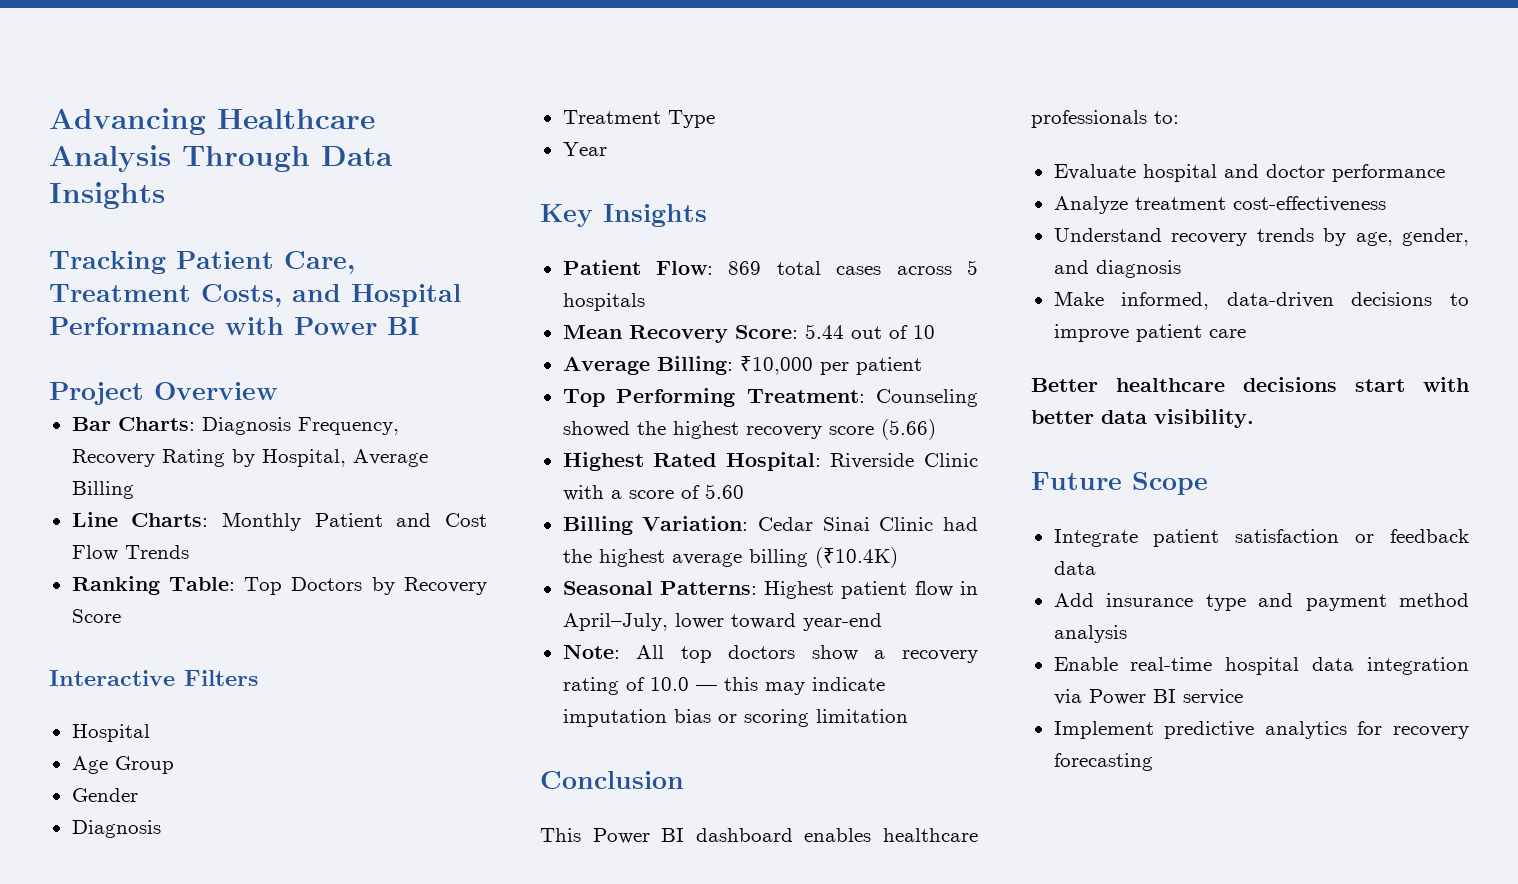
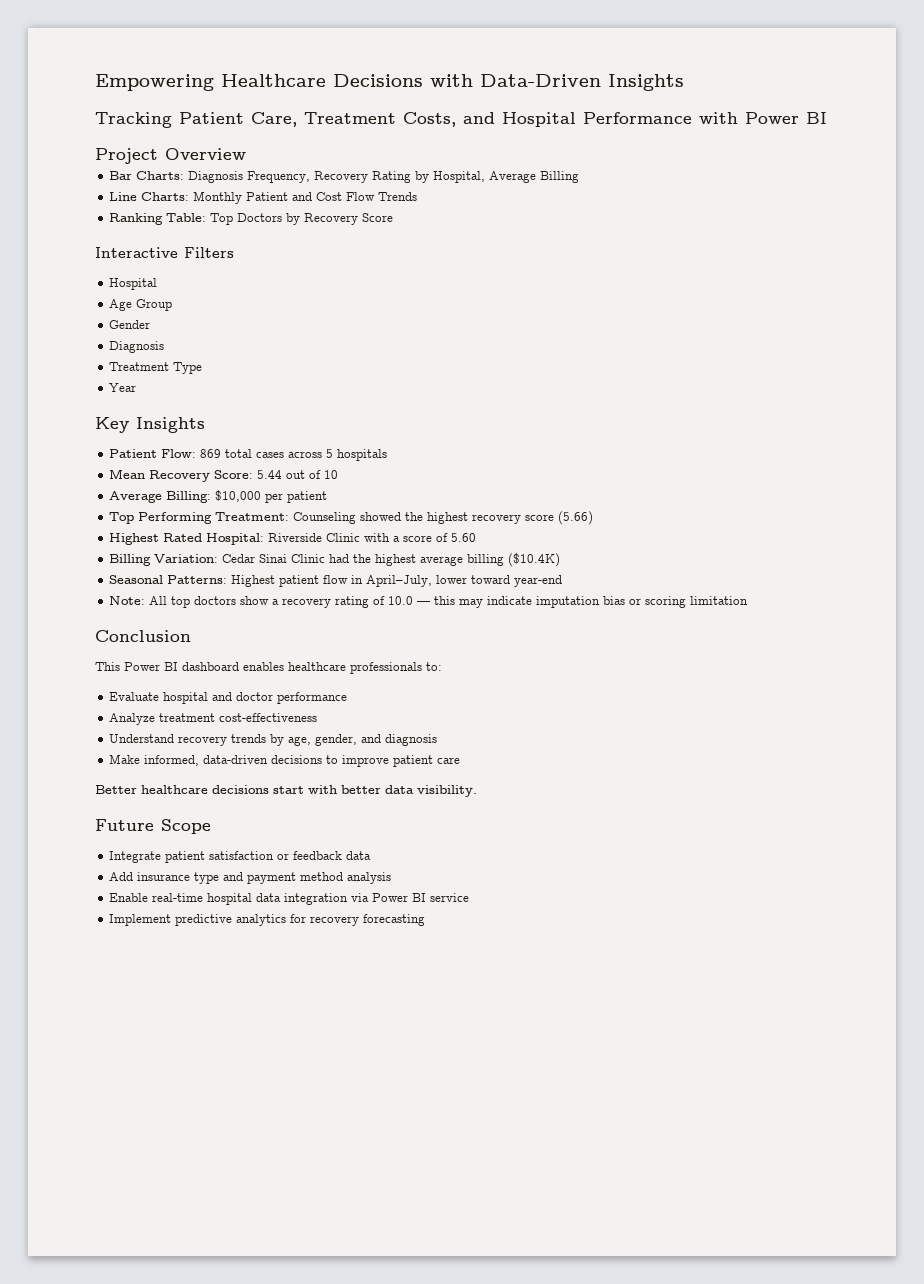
- Advancing Healthcare Analysis Through Data Insights
+ Empowering Healthcare Decisions with Data-Driven Insights
- Average Billing: ₹10,000 per patient
+ Average Billing: $10,000 per patient
- Billing Variation: Cedar Sinai Clinic had the highest average billing (₹10.4K)
+ Billing Variation: Cedar Sinai Clinic had the highest average billing ($10.4K)

